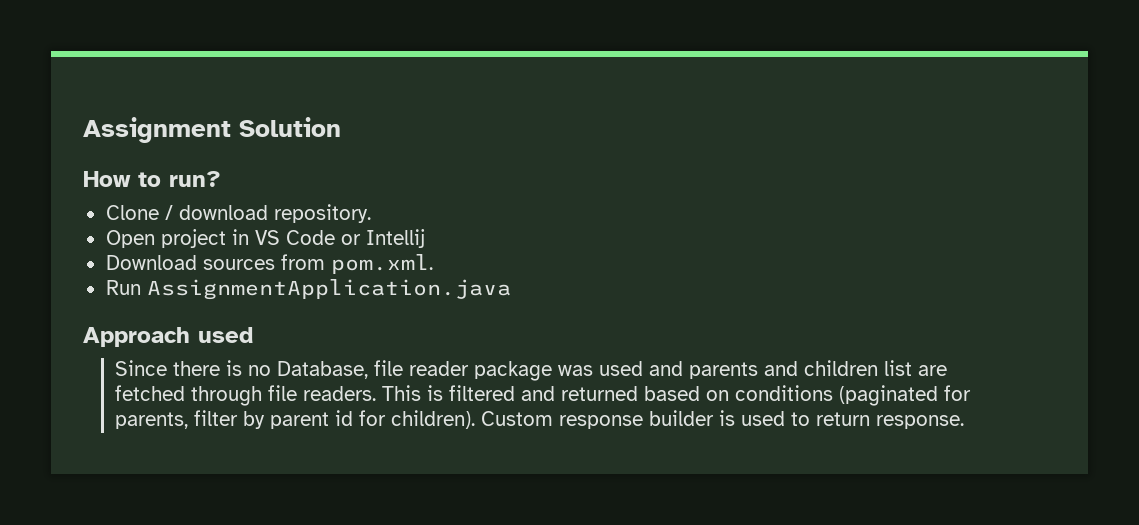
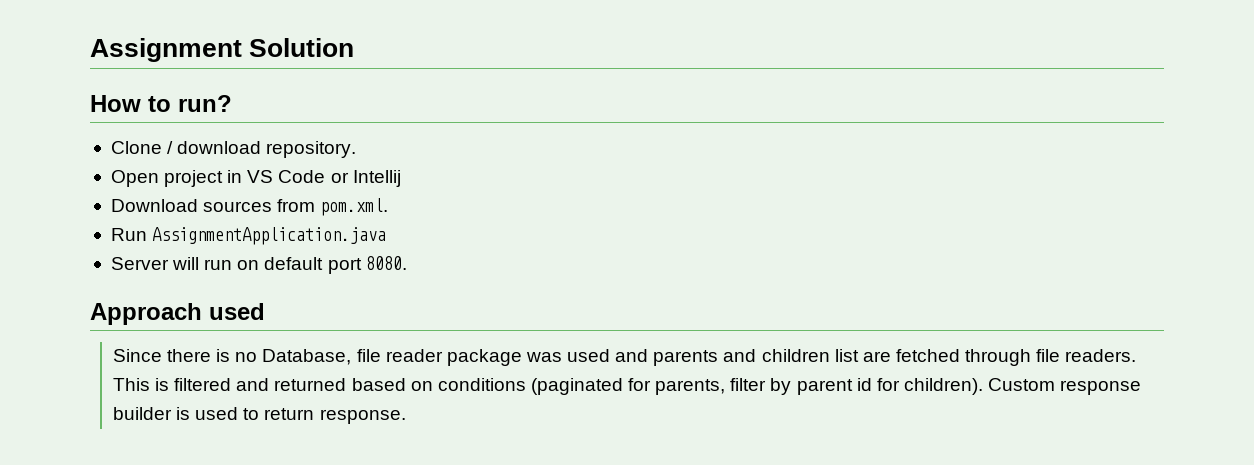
+ Server will run on default port 8080.

